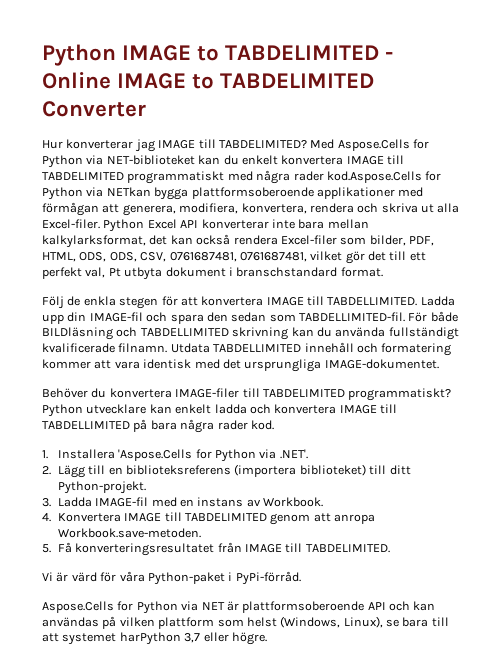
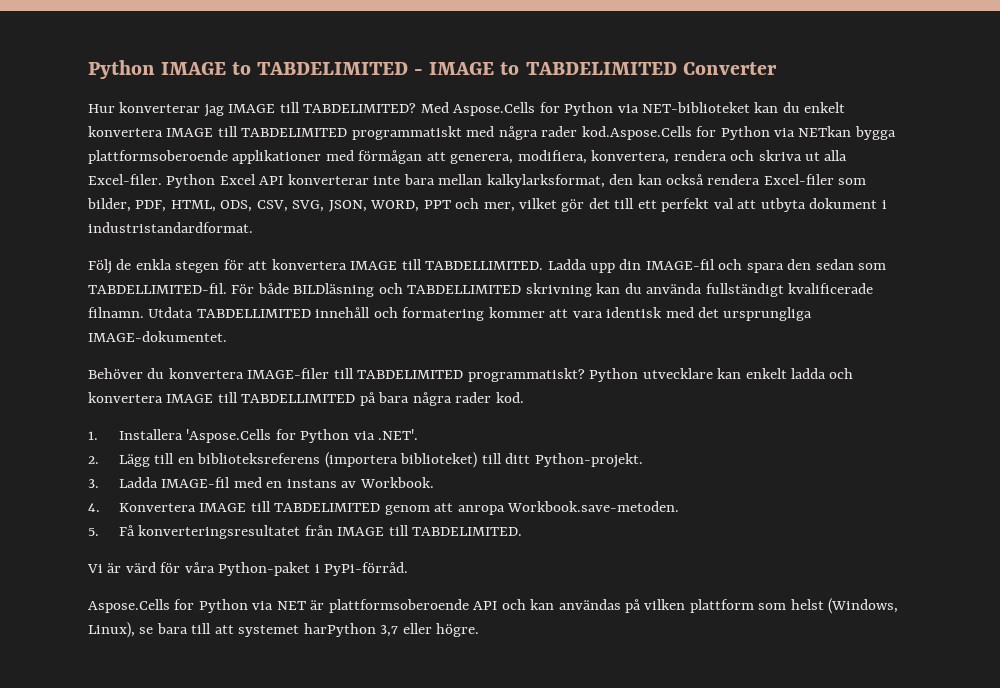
- Python IMAGE to TABDELIMITED - Online IMAGE to TABDELIMITED Converter
+ Python IMAGE to TABDELIMITED - IMAGE to TABDELIMITED Converter
- Python Excel API konverterar inte bara mellan kalkylarksformat, det kan också rendera Excel-filer som bilder, PDF, HTML, ODS, ODS, CSV, 0761687481, 0761687481, vilket gör det till ett perfekt val, Pt utbyta dokument i branschstandard format.
+ Python Excel API konverterar inte bara mellan kalkylarksformat, den kan också rendera Excel-filer som bilder, PDF, HTML, ODS, CSV, SVG, JSON, WORD, PPT och mer, vilket gör det till ett perfekt val att utbyta dokument i industristandardformat.

